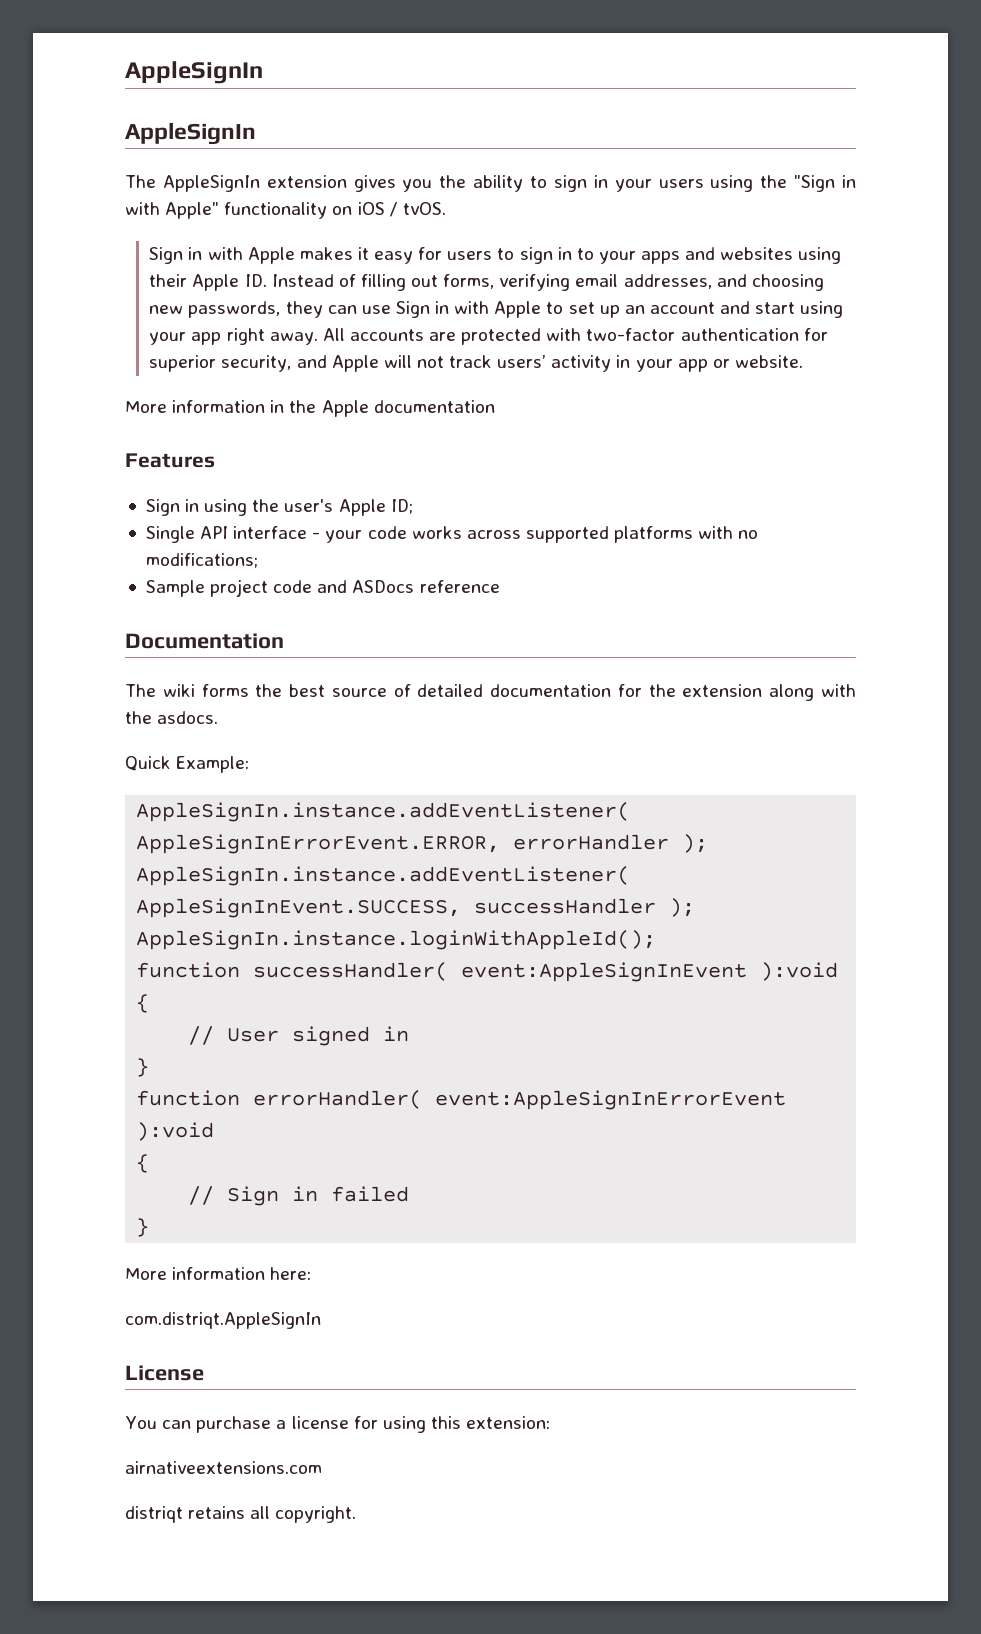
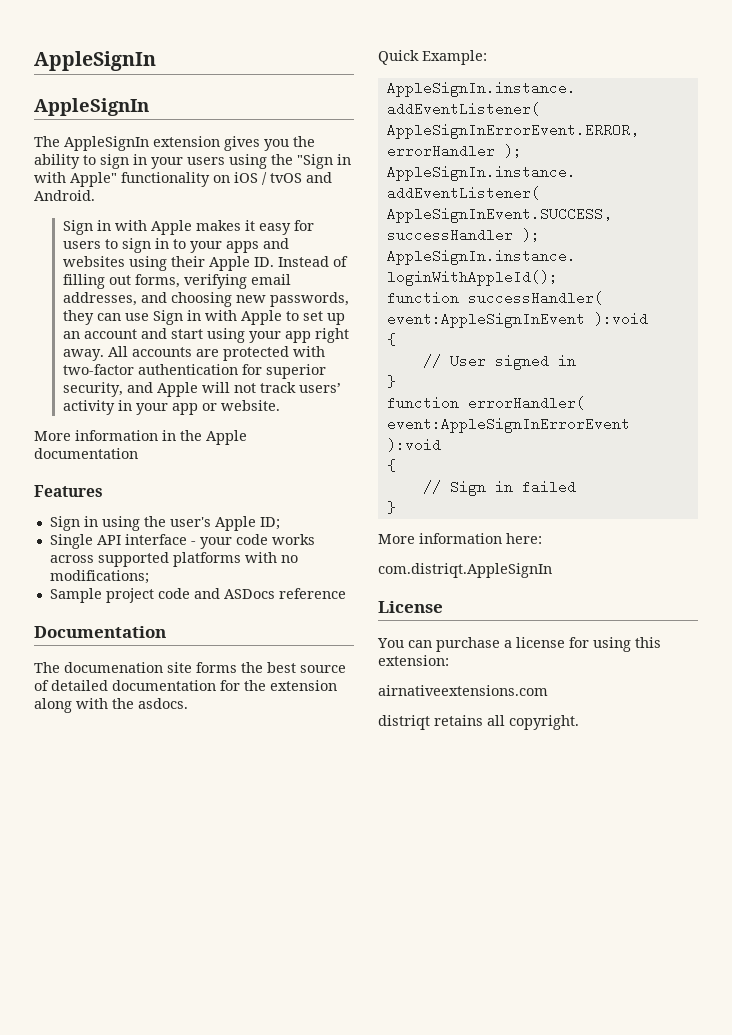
- The AppleSignIn extension gives you the ability to sign in your users using the "Sign in with Apple" functionality on iOS / tvOS.
+ The AppleSignIn extension gives you the ability to sign in your users using the "Sign in with Apple" functionality on iOS / tvOS and Android.
- The wiki forms the best source of detailed documentation for the extension along with the asdocs.
+ The documenation site forms the best source of detailed documentation for the extension along with the asdocs.

